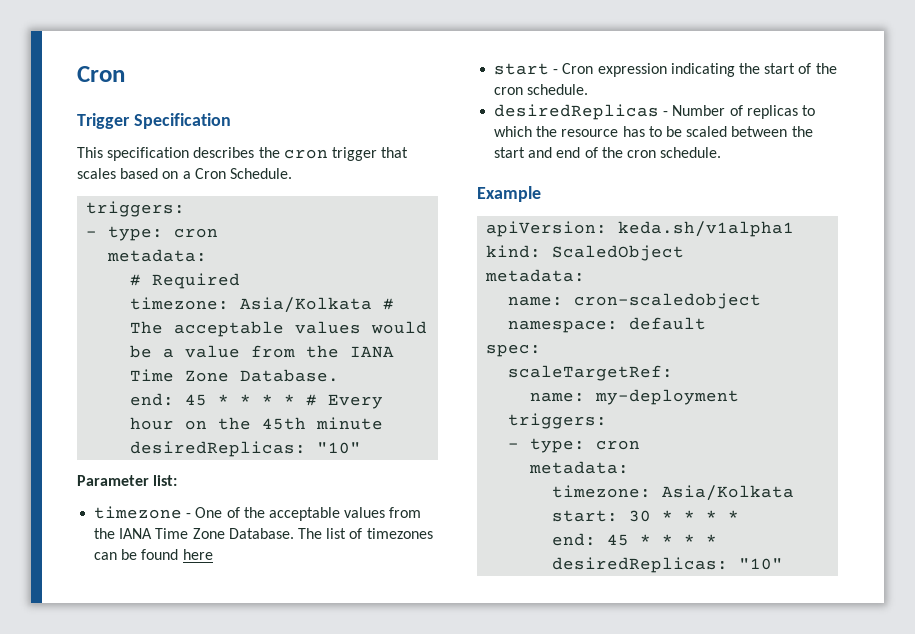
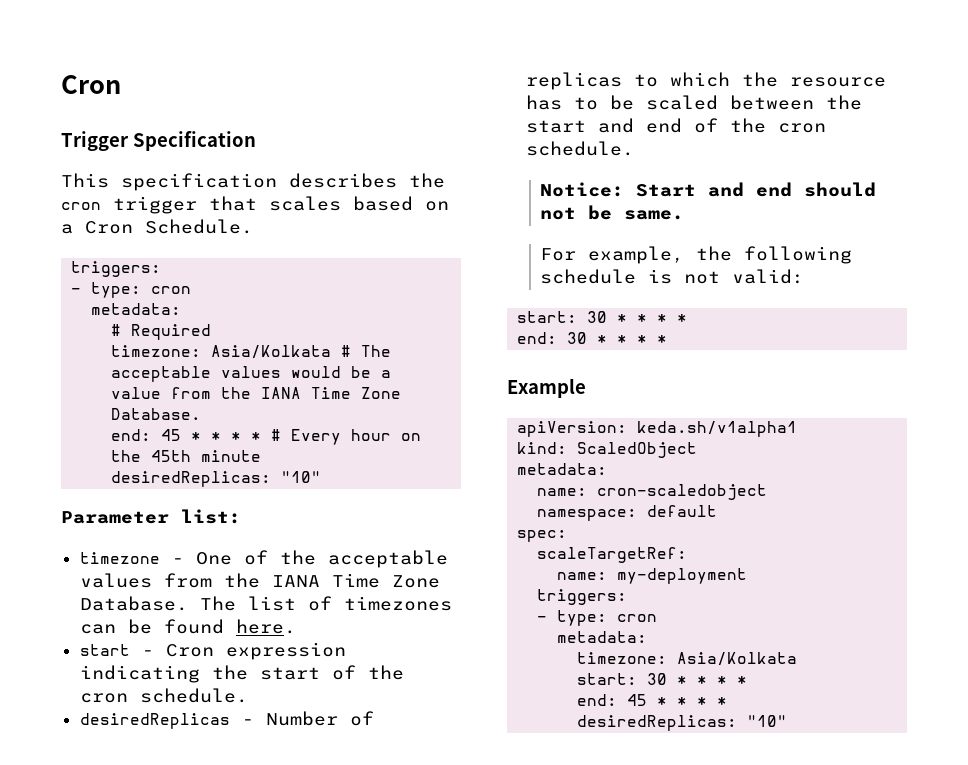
- The list of timezones can be found here
+ The list of timezones can be found here.
+ Notice: Start and end should not be same.
+ For example, the following schedule is not valid:
+ start: 30 * * * *
+ end: 30 * * * *

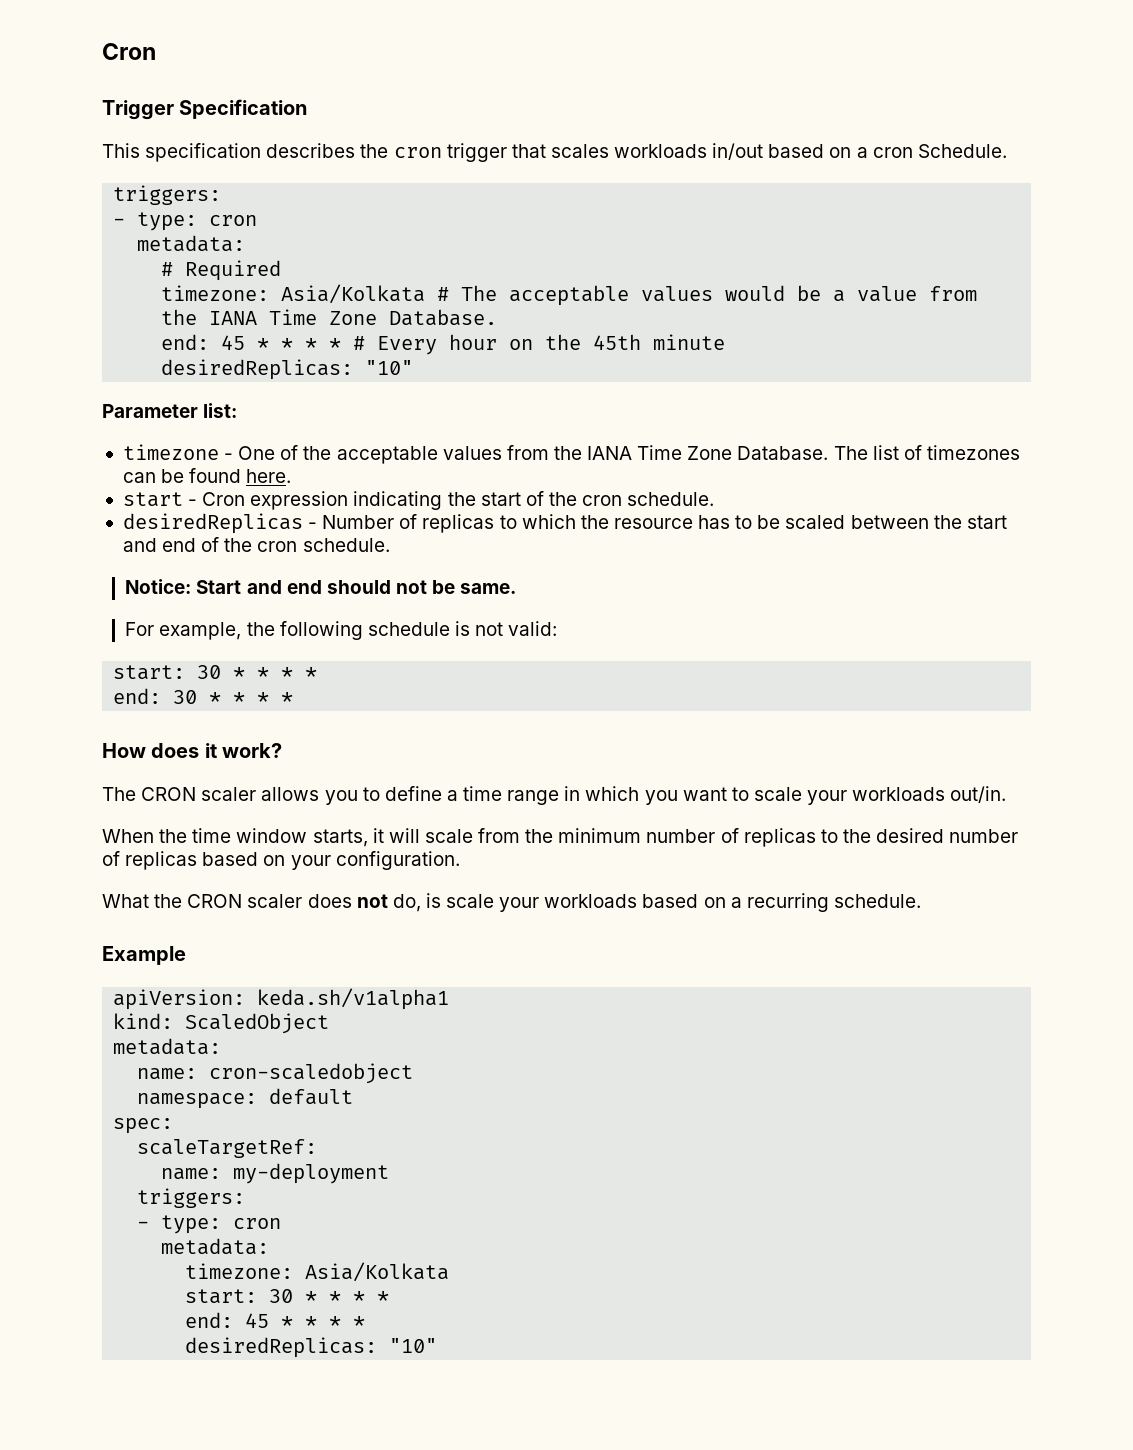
- This specification describes the cron trigger that scales based on a Cron Schedule.
+ This specification describes the cron trigger that scales workloads in/out based on a cron Schedule.
+ How does it work?
+ The CRON scaler allows you to define a time range in which you want to scale your workloads out/in.
+ When the time window starts, it will scale from the minimum number of replicas to the desired number of replicas based on your configuration.
+ What the CRON scaler does not do, is scale your workloads based on a recurring schedule.

